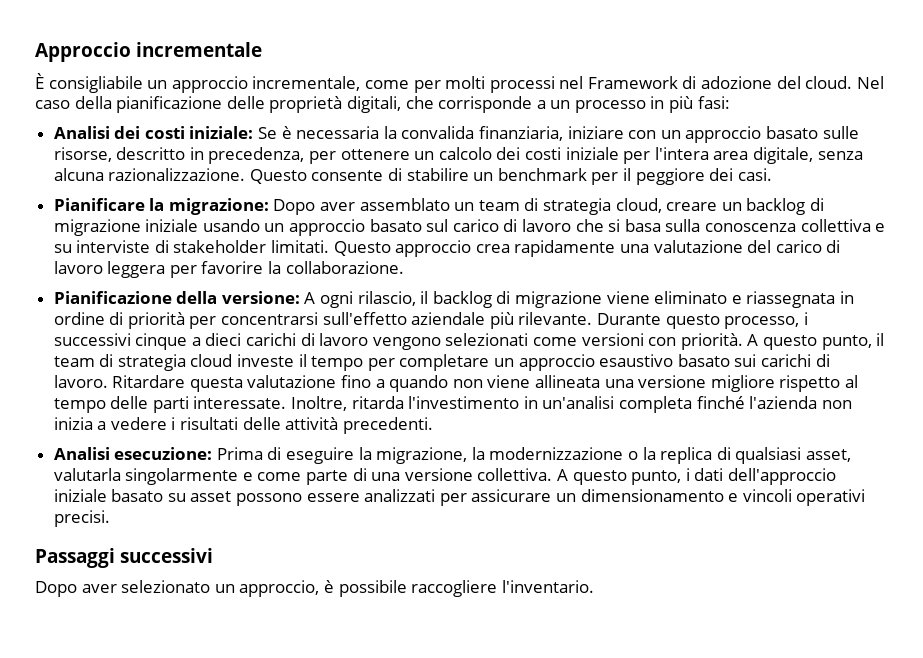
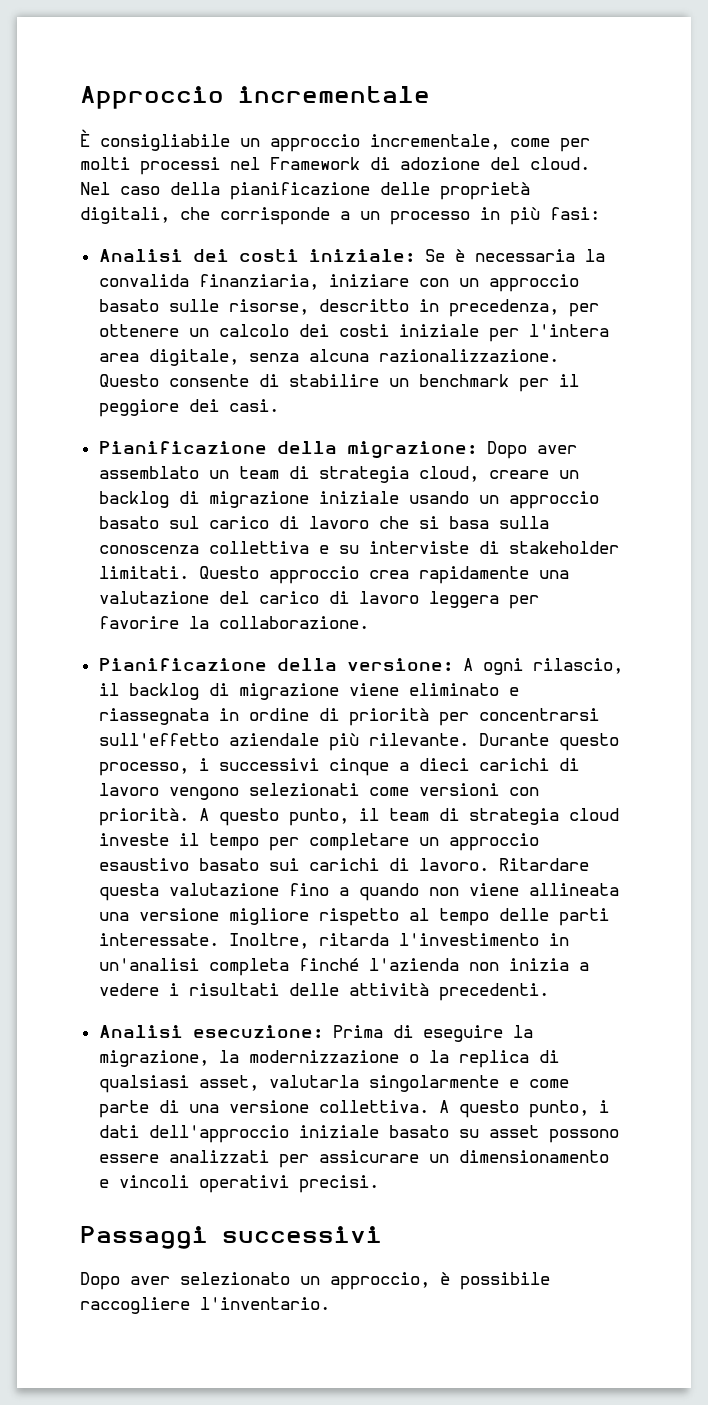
- Pianificare la migrazione: Dopo aver assemblato un team di strategia cloud, creare un backlog di migrazione iniziale usando un approccio basato sul carico di lavoro che si basa sulla conoscenza collettiva e su interviste di stakeholder limitati.
+ Pianificazione della migrazione: Dopo aver assemblato un team di strategia cloud, creare un backlog di migrazione iniziale usando un approccio basato sul carico di lavoro che si basa sulla conoscenza collettiva e su interviste di stakeholder limitati.

